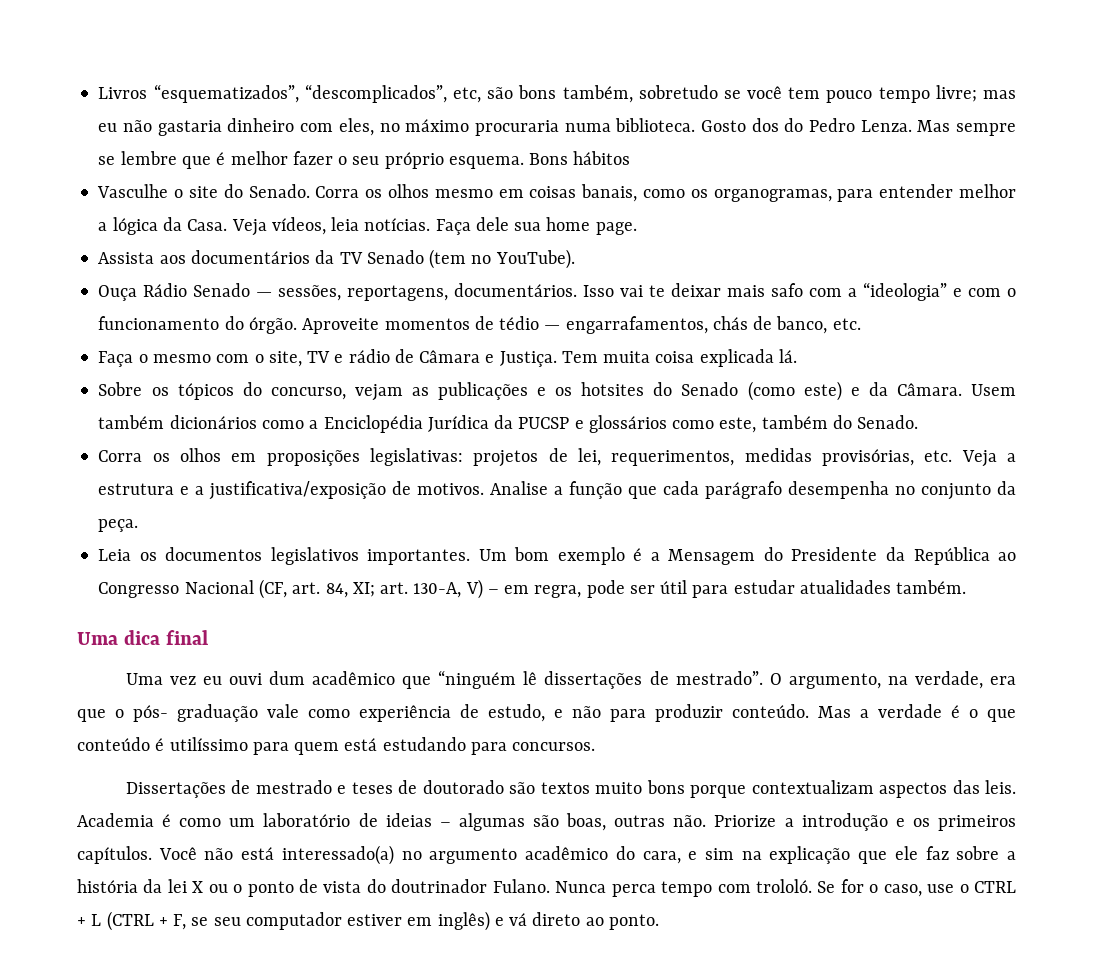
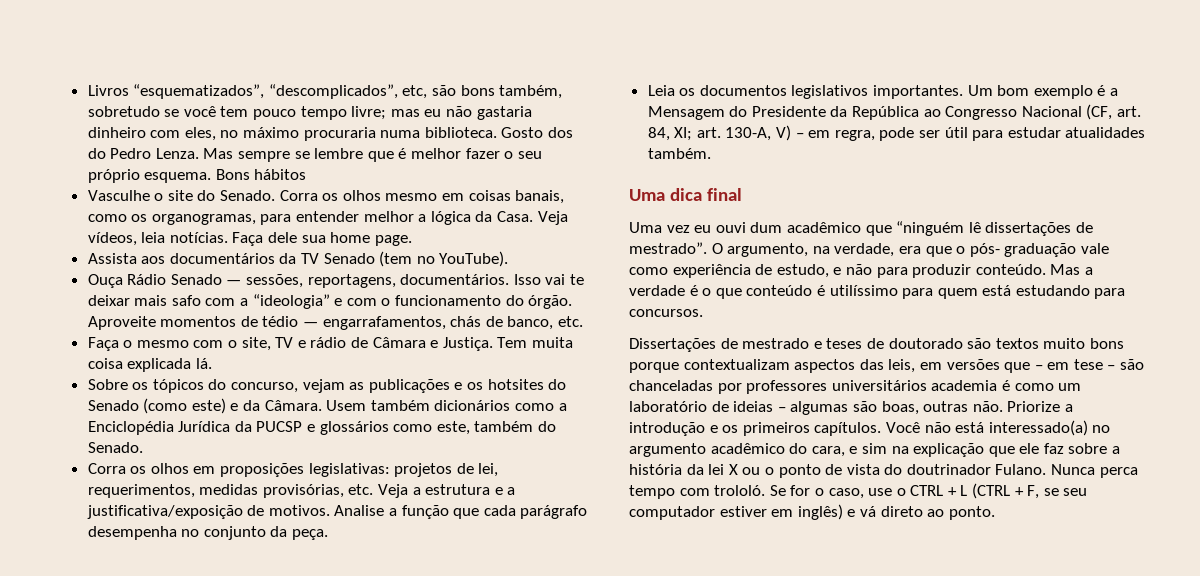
- Dissertações de mestrado e teses de doutorado são textos muito bons porque contextualizam aspectos das leis. Academia é como um laboratório de ideias – algumas são boas, outras não.
+ Dissertações de mestrado e teses de doutorado são textos muito bons porque contextualizam aspectos das leis, em versões que – em tese – são chanceladas por professores universitários academia é como um laboratório de ideias – algumas são boas, outras não.

